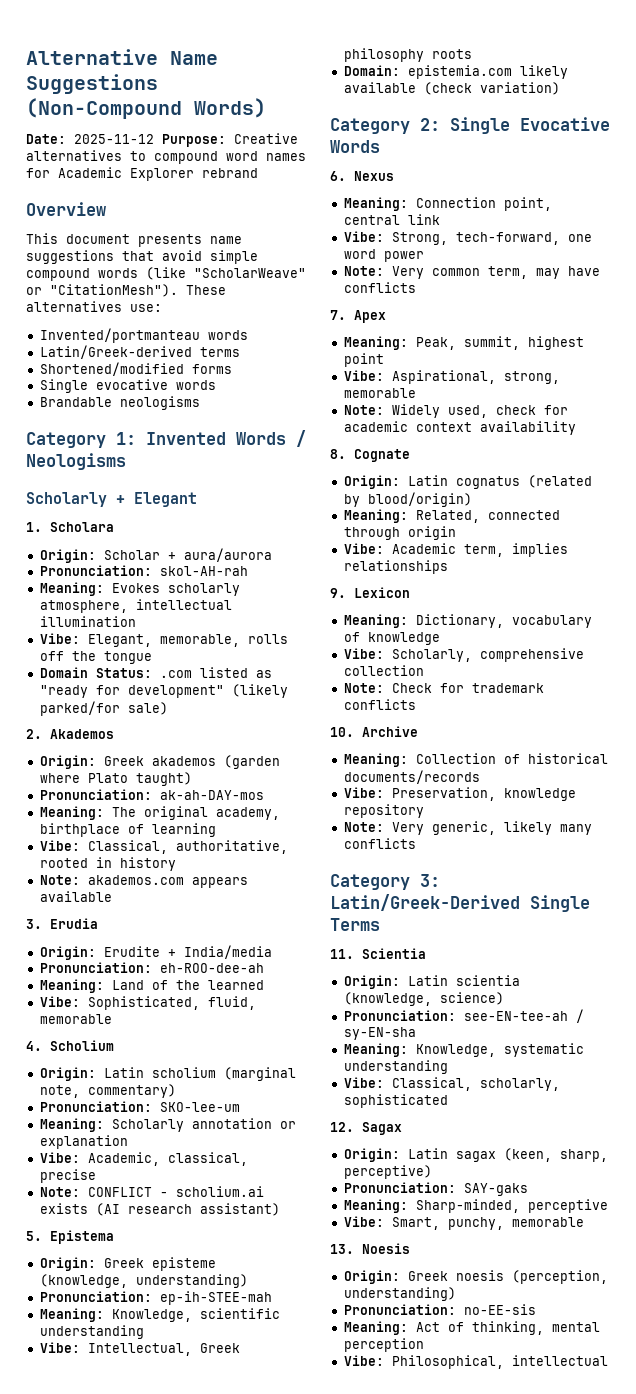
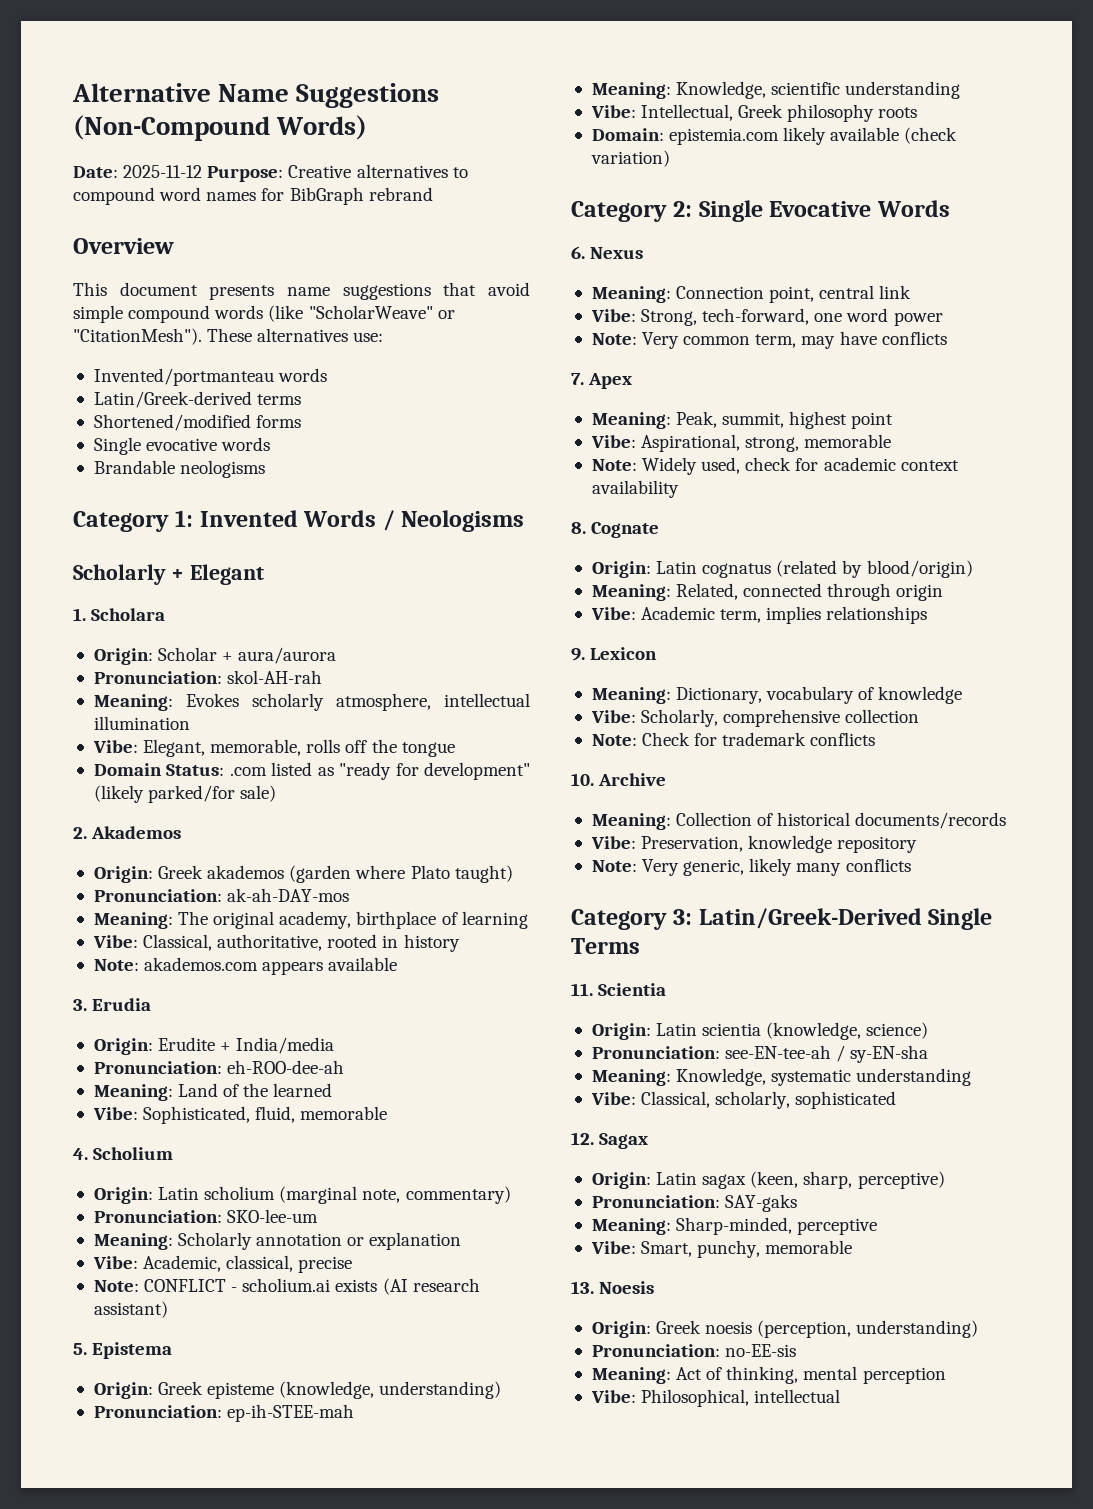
- Date: 2025-11-12 Purpose: Creative alternatives to compound word names for Academic Explorer rebrand
+ Date: 2025-11-12 Purpose: Creative alternatives to compound word names for BibGraph rebrand

